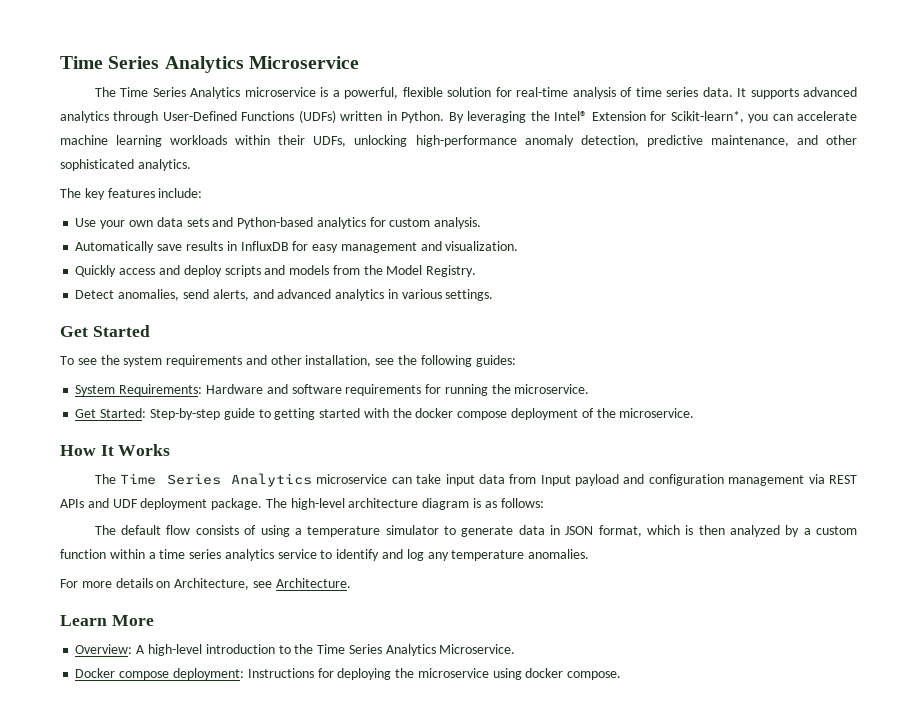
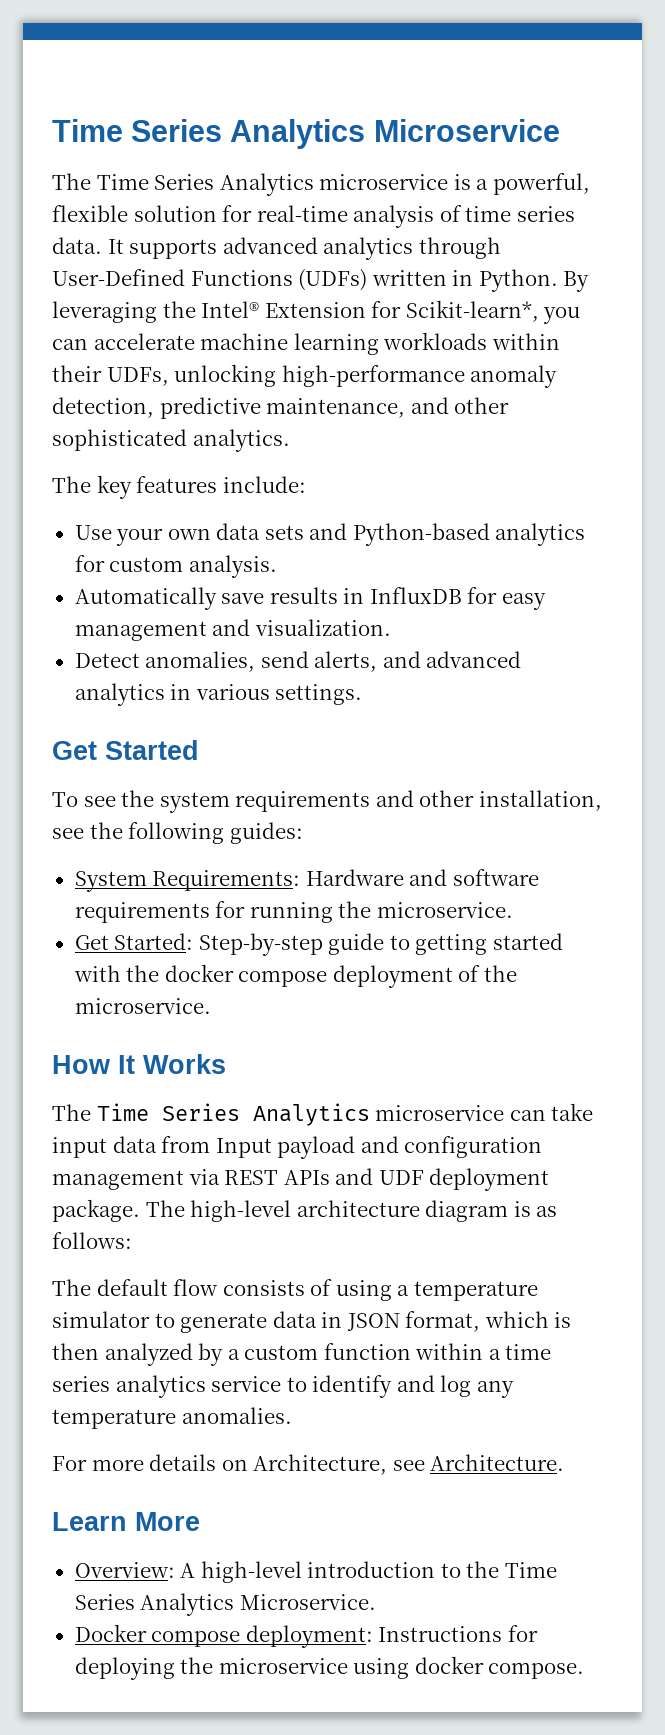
- Quickly access and deploy scripts and models from the Model Registry.

